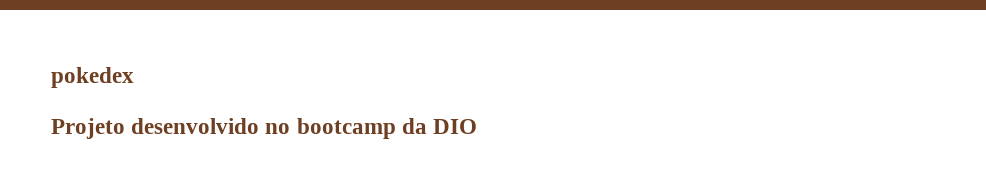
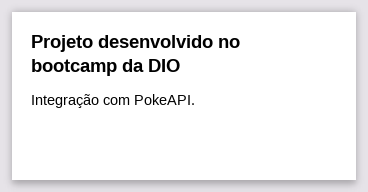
- pokedex
+ Integração com PokeAPI.

